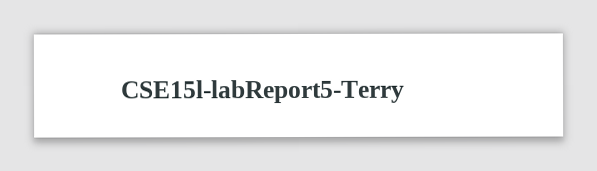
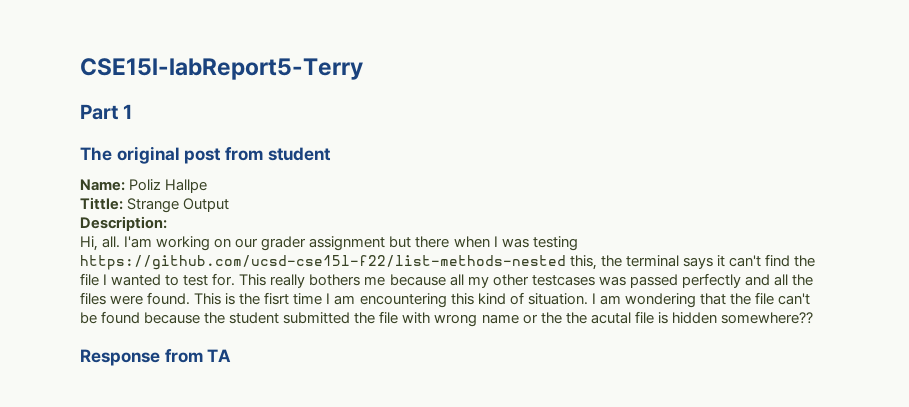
+ Part 1
+ The original post from student
+ Name: Poliz Hallpe
+ Tittle: Strange Output
+ Description:
+ Hi, all. I'am working on our grader assignment but there when I was testing https://github.com/ucsd-cse15l-f22/list-methods-nested this, the terminal says it can't find the file I wanted to test for. This really bothers me because all my other testcases was passed perfectly and all the files were found. This is the fisrt time I am encountering this kind of situation. I am wondering that the file can't be found because the student submitted the file with wrong name or the the acutal file is hidden somewhere??
+ Response from TA

